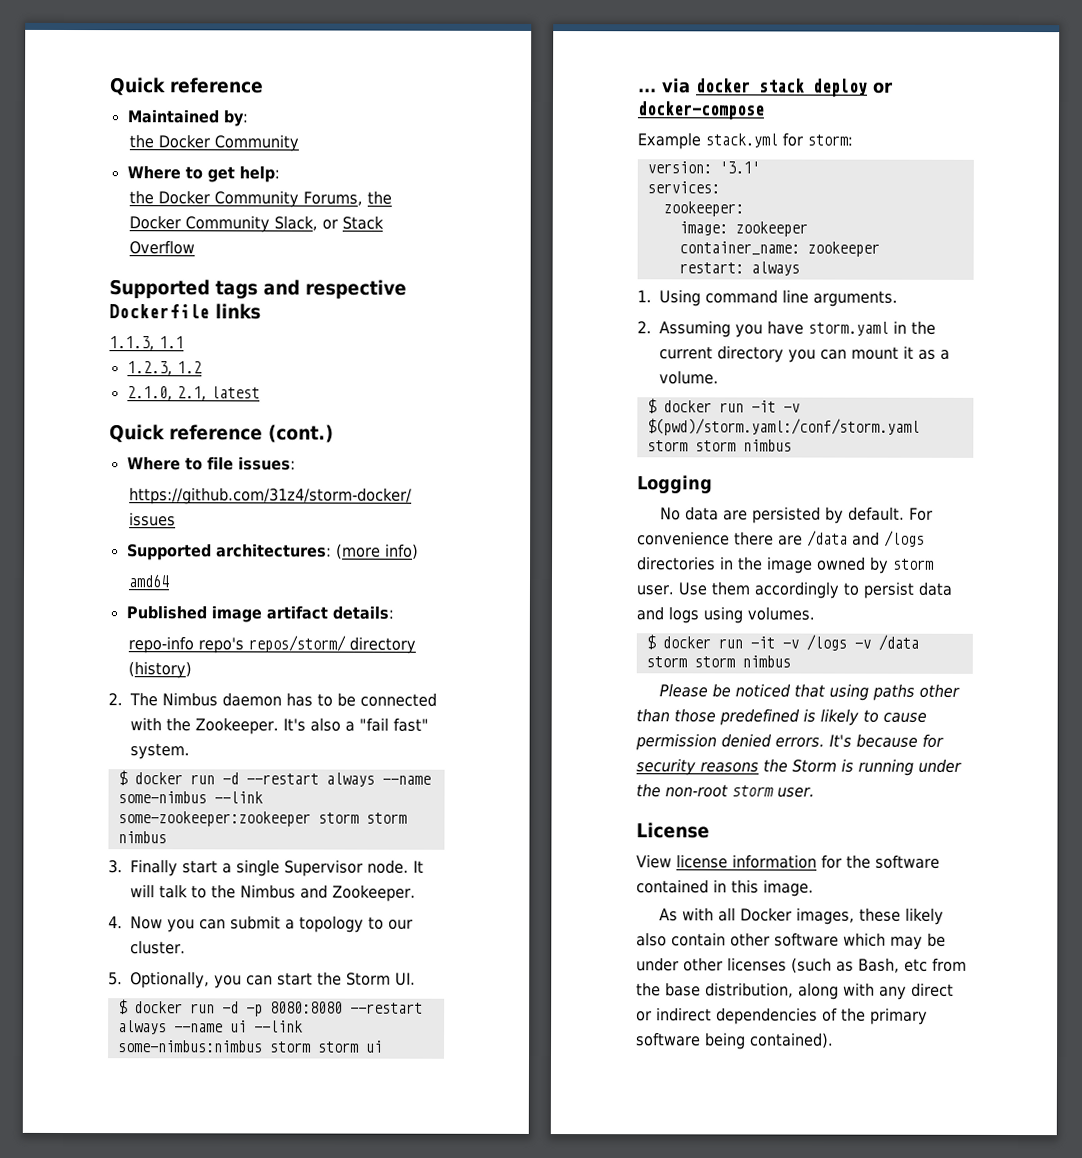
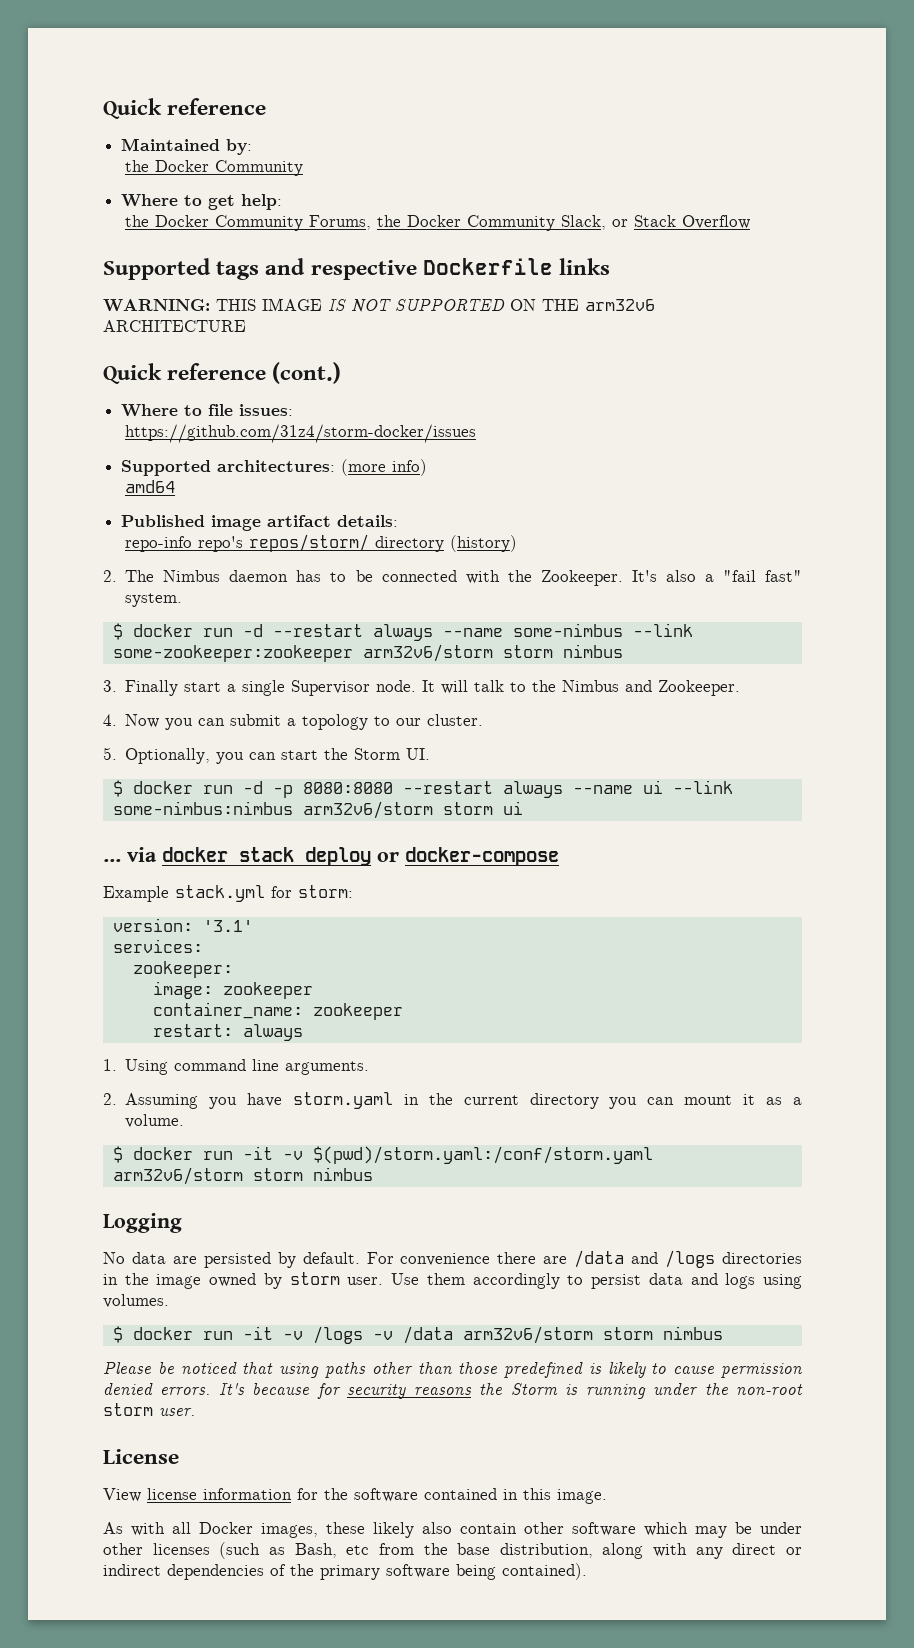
- 1.1.3, 1.1
- 1.2.3, 1.2
- 2.1.0, 2.1, latest
+ WARNING: THIS IMAGE IS NOT SUPPORTED ON THE arm32v6 ARCHITECTURE
- $ docker run -d --restart always --name some-nimbus --link some-zookeeper:zookeeper storm storm nimbus
+ $ docker run -d --restart always --name some-nimbus --link some-zookeeper:zookeeper arm32v6/storm storm nimbus
- $ docker run -d -p 8080:8080 --restart always --name ui --link some-nimbus:nimbus storm storm ui
+ $ docker run -d -p 8080:8080 --restart always --name ui --link some-nimbus:nimbus arm32v6/storm storm ui
- $ docker run -it -v $(pwd)/storm.yaml:/conf/storm.yaml storm storm nimbus
+ $ docker run -it -v $(pwd)/storm.yaml:/conf/storm.yaml arm32v6/storm storm nimbus
- $ docker run -it -v /logs -v /data storm storm nimbus
+ $ docker run -it -v /logs -v /data arm32v6/storm storm nimbus

